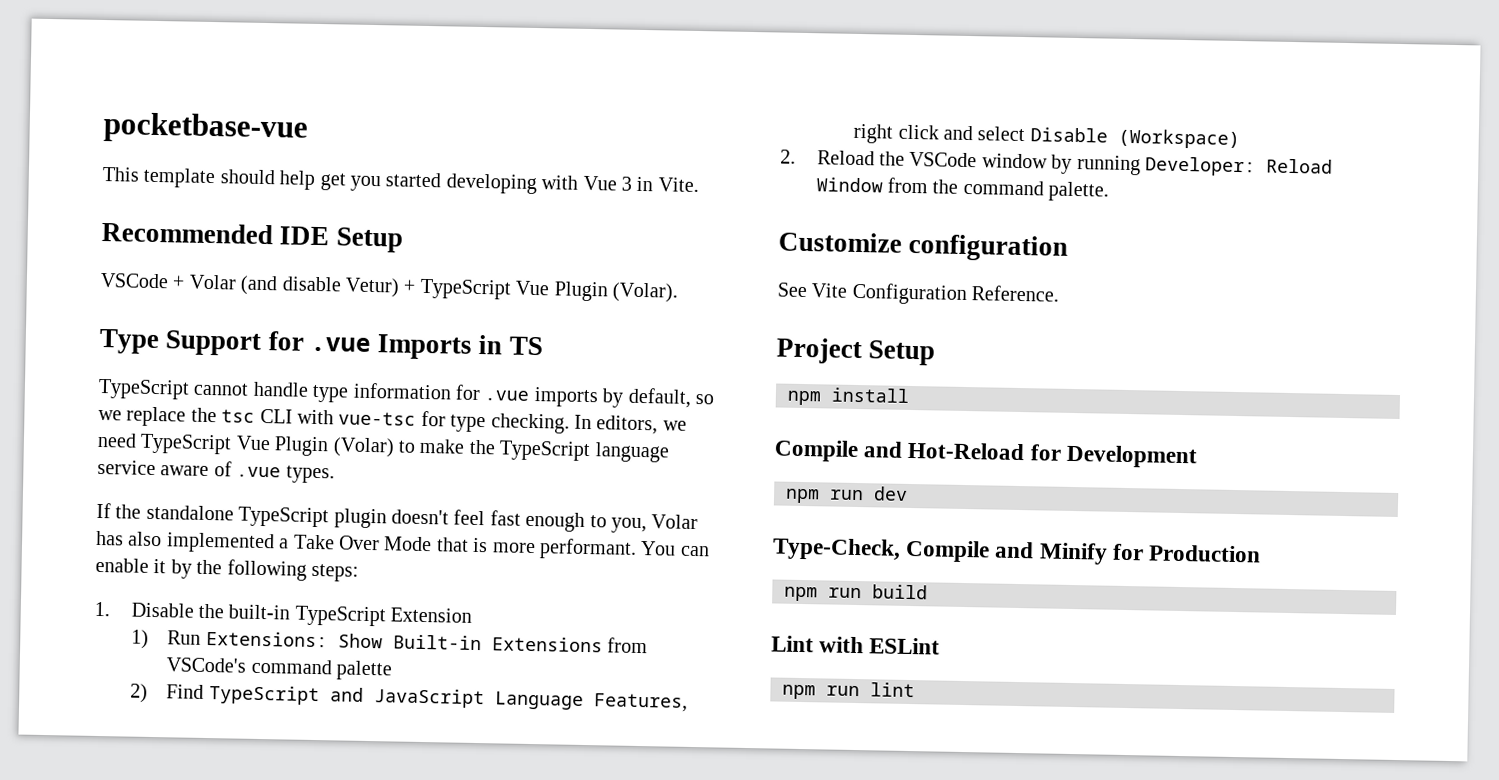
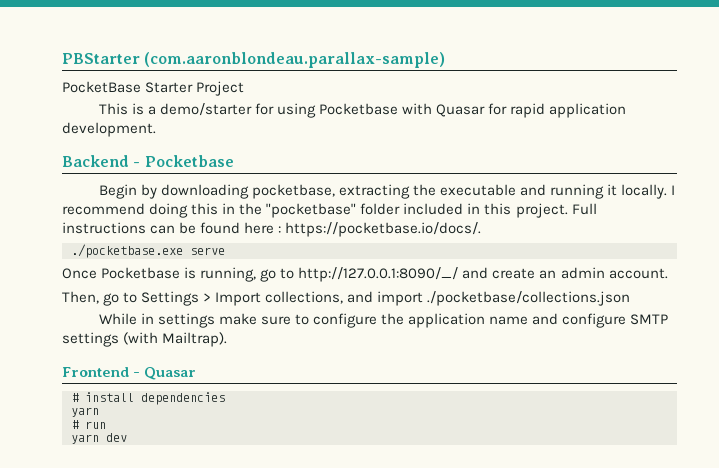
- pocketbase-vue
- This template should help get you started developing with Vue 3 in Vite.
- Recommended IDE Setup
- VSCode + Volar (and disable Vetur) + TypeScript Vue Plugin (Volar).
- Type Support for .vue Imports in TS
- TypeScript cannot handle type information for .vue imports by default, so we replace the tsc CLI with vue-tsc for type checking. In editors, we need TypeScript Vue Plugin (Volar) to make the TypeScript language service aware of .vue types.
- If the standalone TypeScript plugin doesn't feel fast enough to you, Volar has also implemented a Take Over Mode that is more performant. You can enable it by the following steps:
- 1. Disable the built-in TypeScript Extension
- 1) Run Extensions: Show Built-in Extensions from VSCode's command palette
- 2) Find TypeScript and JavaScript Language Features, right click and select Disable (Workspace)
- 2. Reload the VSCode window by running Developer: Reload Window from the command palette.
- Customize configuration
- See Vite Configuration Reference.
- Project Setup
- npm install
- Compile and Hot-Reload for Development
- npm run dev
- Type-Check, Compile and Minify for Production
- npm run build
- Lint with ESLint
- npm run lint
+ PBStarter (com.aaronblondeau.parallax-sample)
+ PocketBase Starter Project
+ This is a demo/starter for using Pocketbase with Quasar for rapid application development.
+ Backend - Pocketbase
+ Begin by downloading pocketbase, extracting the executable and running it locally. I recommend doing this in the "pocketbase" folder included in this project. Full instructions can be found here : https://pocketbase.io/docs/.
+ ./pocketbase.exe serve
+ Once Pocketbase is running, go to http://127.0.0.1:8090/_/ and create an admin account.
+ Then, go to Settings > Import collections, and import ./pocketbase/collections.json
+ While in settings make sure to configure the application name and configure SMTP settings (with Mailtrap).
+ Frontend - Quasar
+ # install dependencies
+ yarn
+ # run
+ yarn dev

